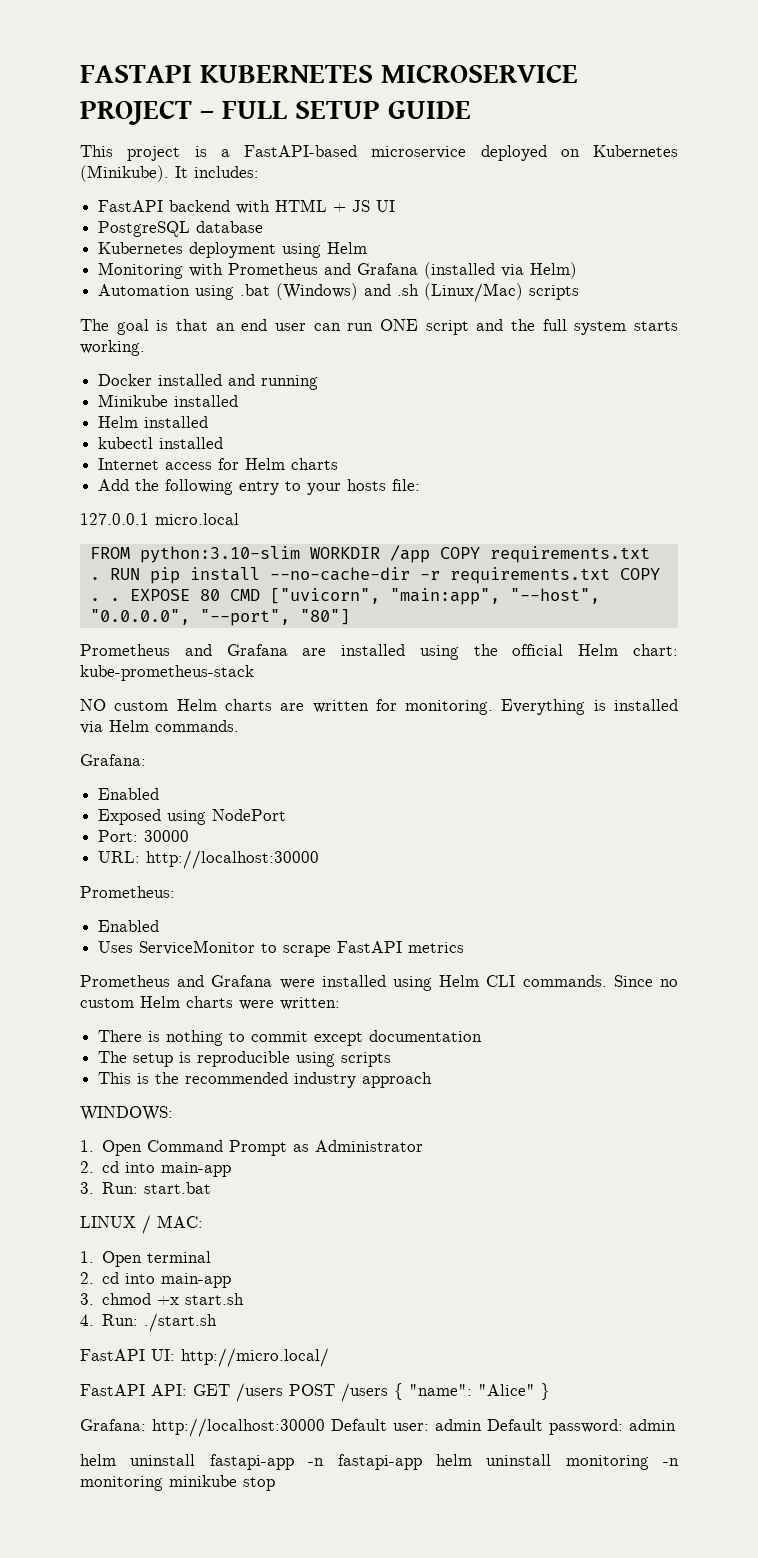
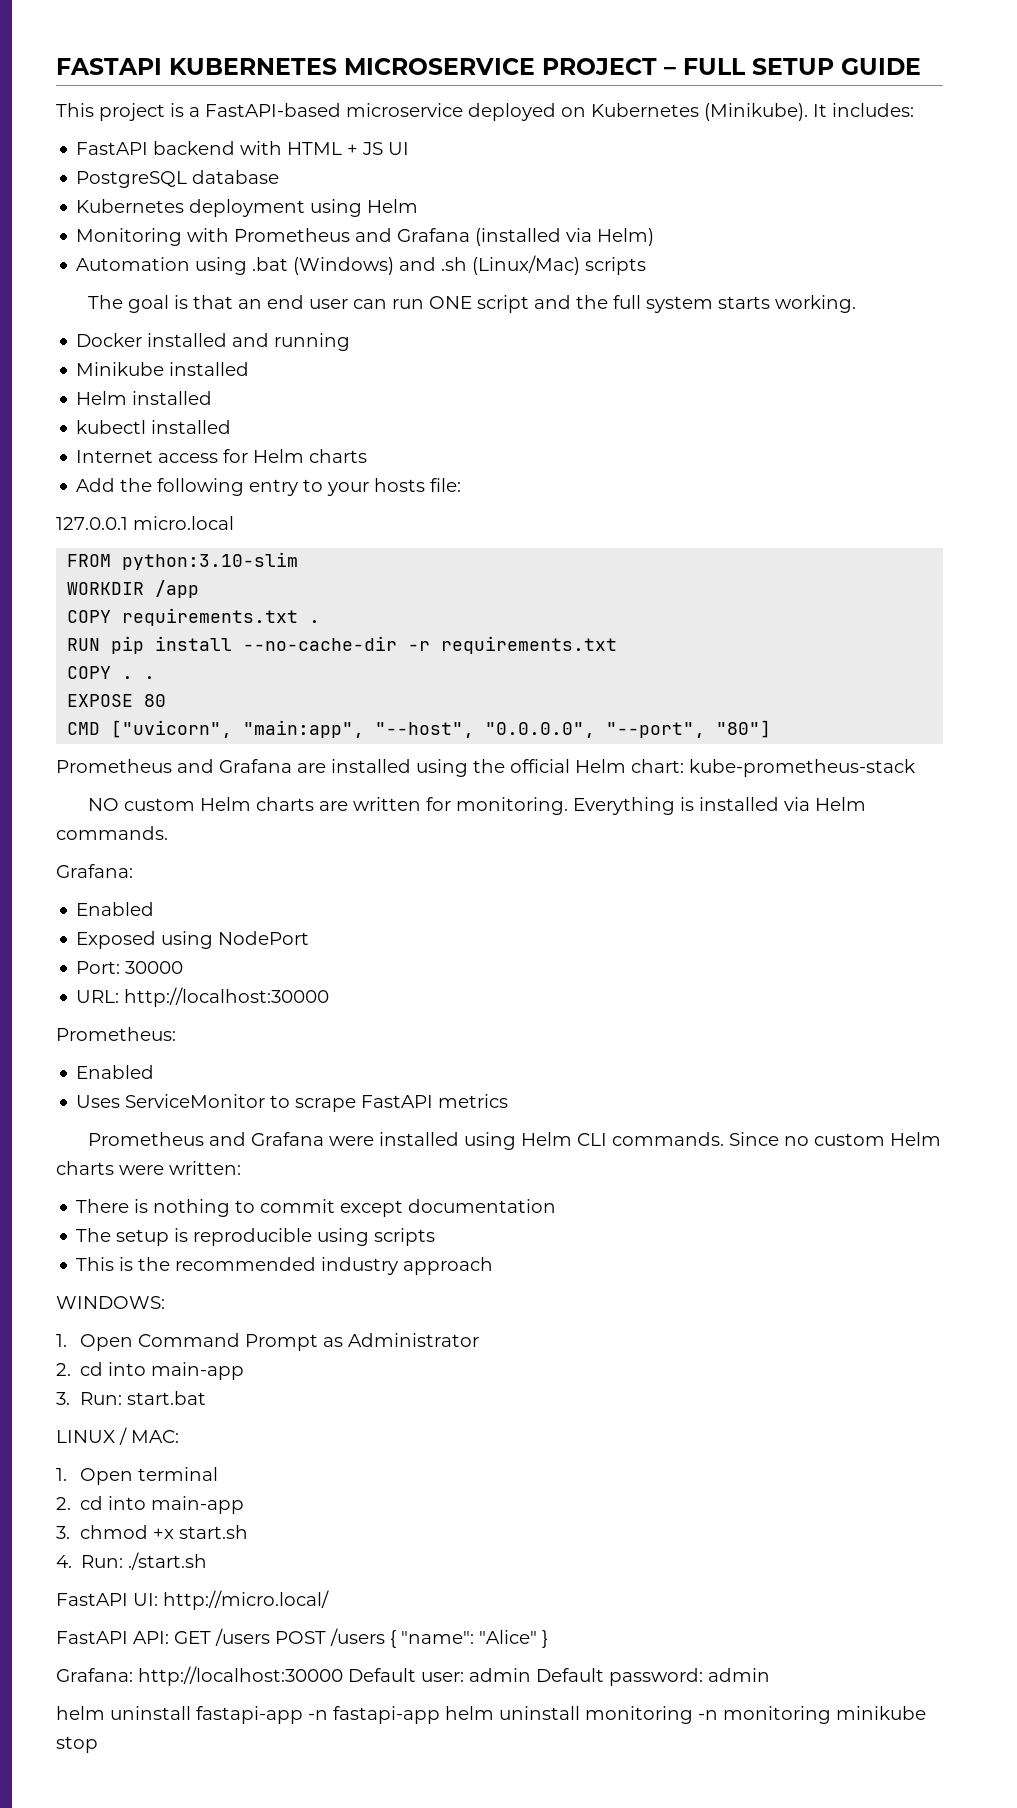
- FROM python:3.10-slim WORKDIR /app COPY requirements.txt . RUN pip install --no-cache-dir -r requirements.txt COPY . . EXPOSE 80 CMD ["uvicorn", "main:app", "--host", "0.0.0.0", "--port", "80"]
+ FROM python:3.10-slim
+ WORKDIR /app
+ COPY requirements.txt .
+ RUN pip install --no-cache-dir -r requirements.txt
+ COPY . .
+ EXPOSE 80
+ CMD ["uvicorn", "main:app", "--host", "0.0.0.0", "--port", "80"]

